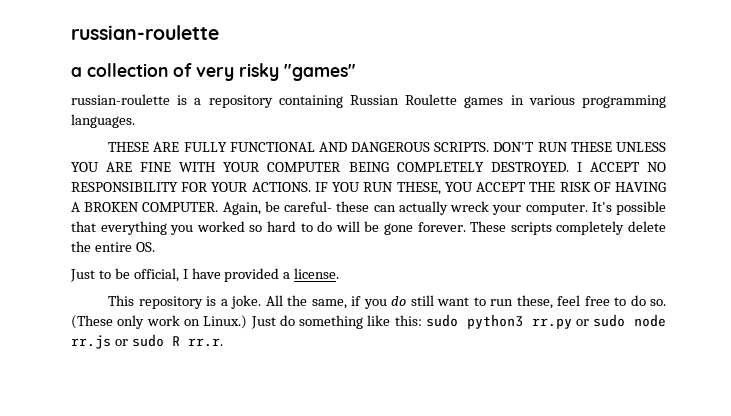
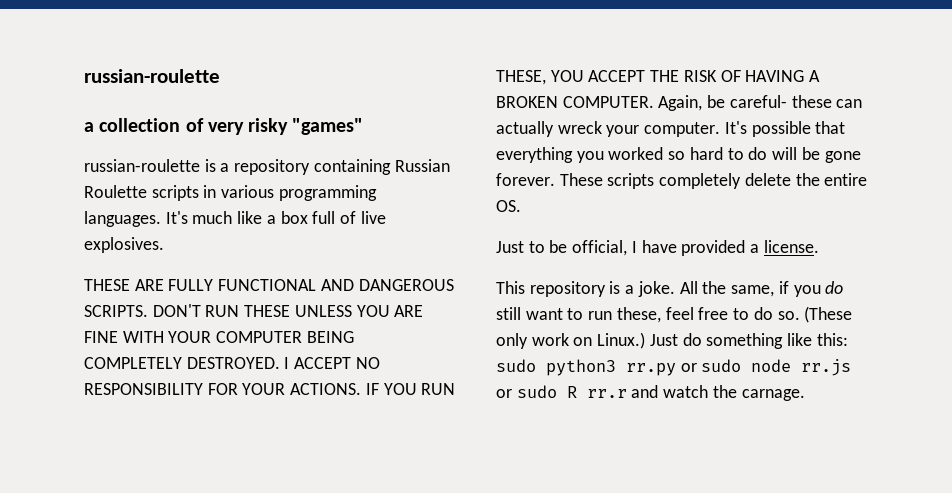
- russian-roulette is a repository containing Russian Roulette games in various programming languages.
+ russian-roulette is a repository containing Russian Roulette scripts in various programming languages. It's much like a box full of live explosives.
- Just do something like this: sudo python3 rr.py or sudo node rr.js or sudo R rr.r.
+ Just do something like this: sudo python3 rr.py or sudo node rr.js or sudo R rr.r and watch the carnage.

